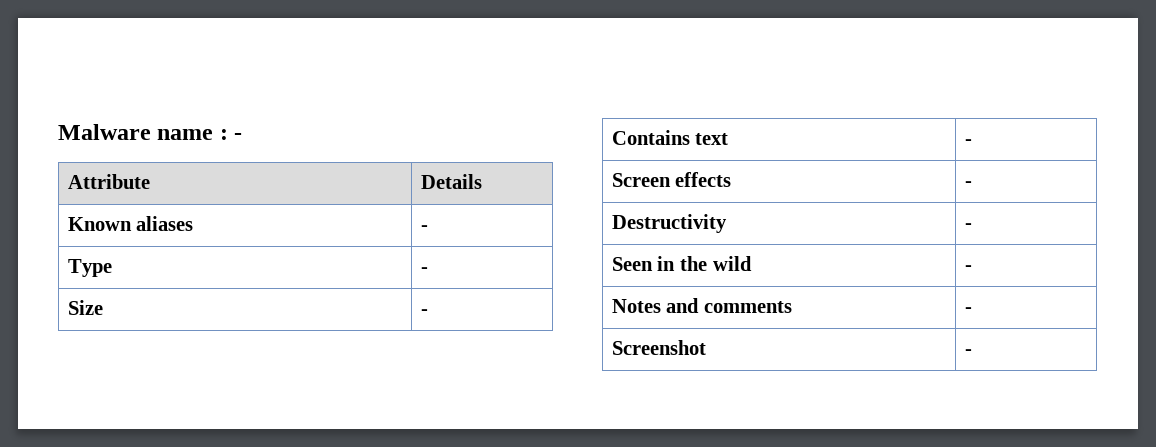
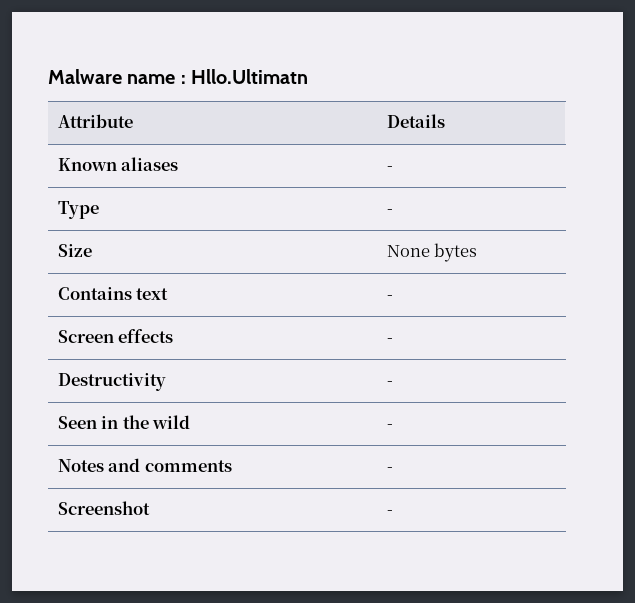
- Malware name : -
+ Malware name : Hllo.Ultimatn
- Size | -
+ Size | None bytes

